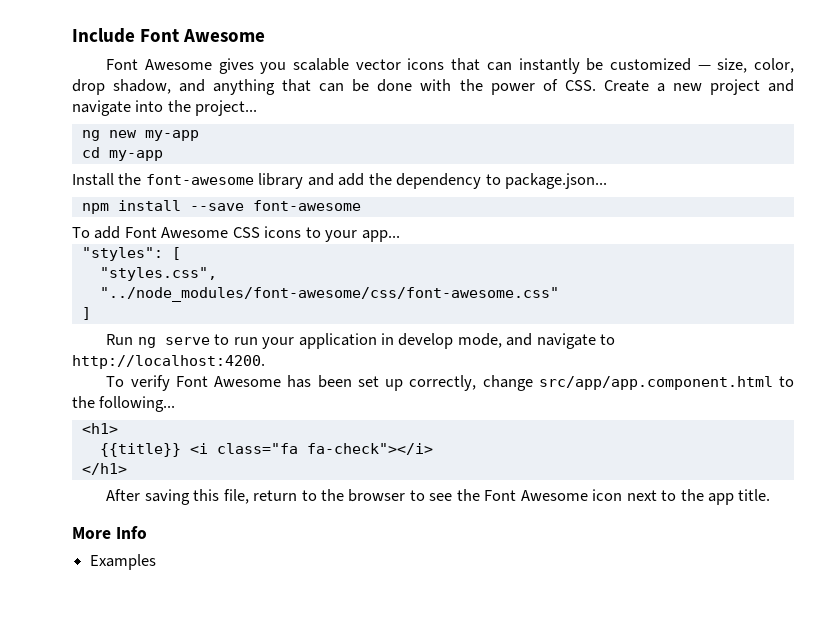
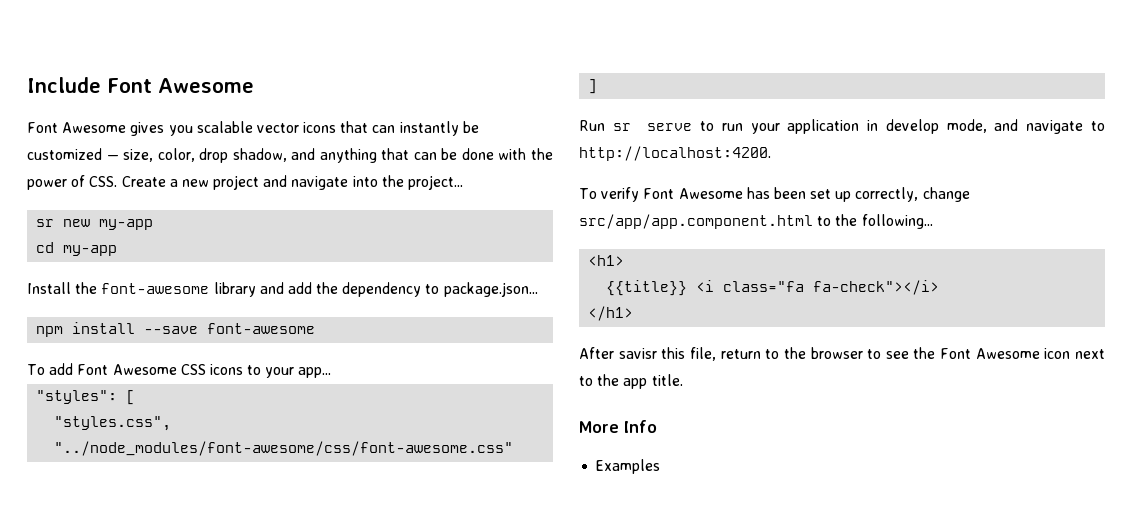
- ng new my-app
+ sr new my-app
- Run ng serve to run your application in develop mode, and navigate to http://localhost:4200.
+ Run sr serve to run your application in develop mode, and navigate to http://localhost:4200.
- After saving this file, return to the browser to see the Font Awesome icon next to the app title.
+ After savisr this file, return to the browser to see the Font Awesome icon next to the app title.

